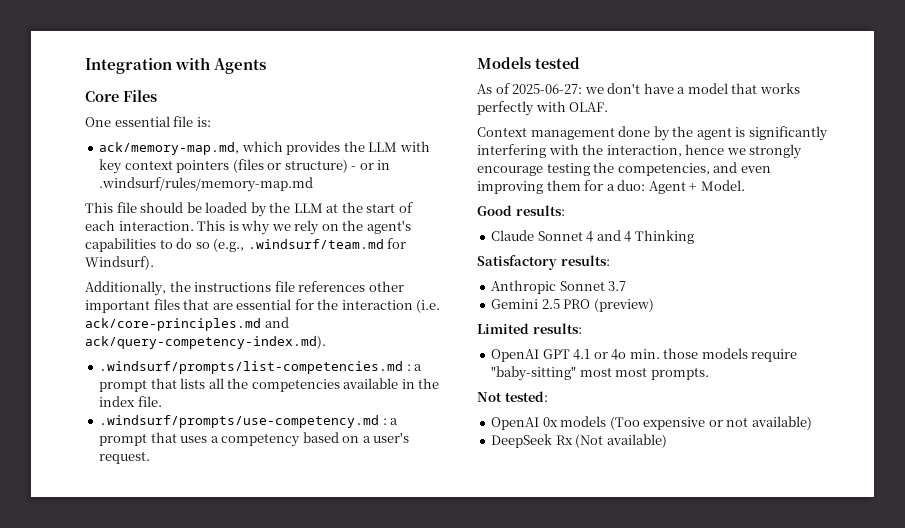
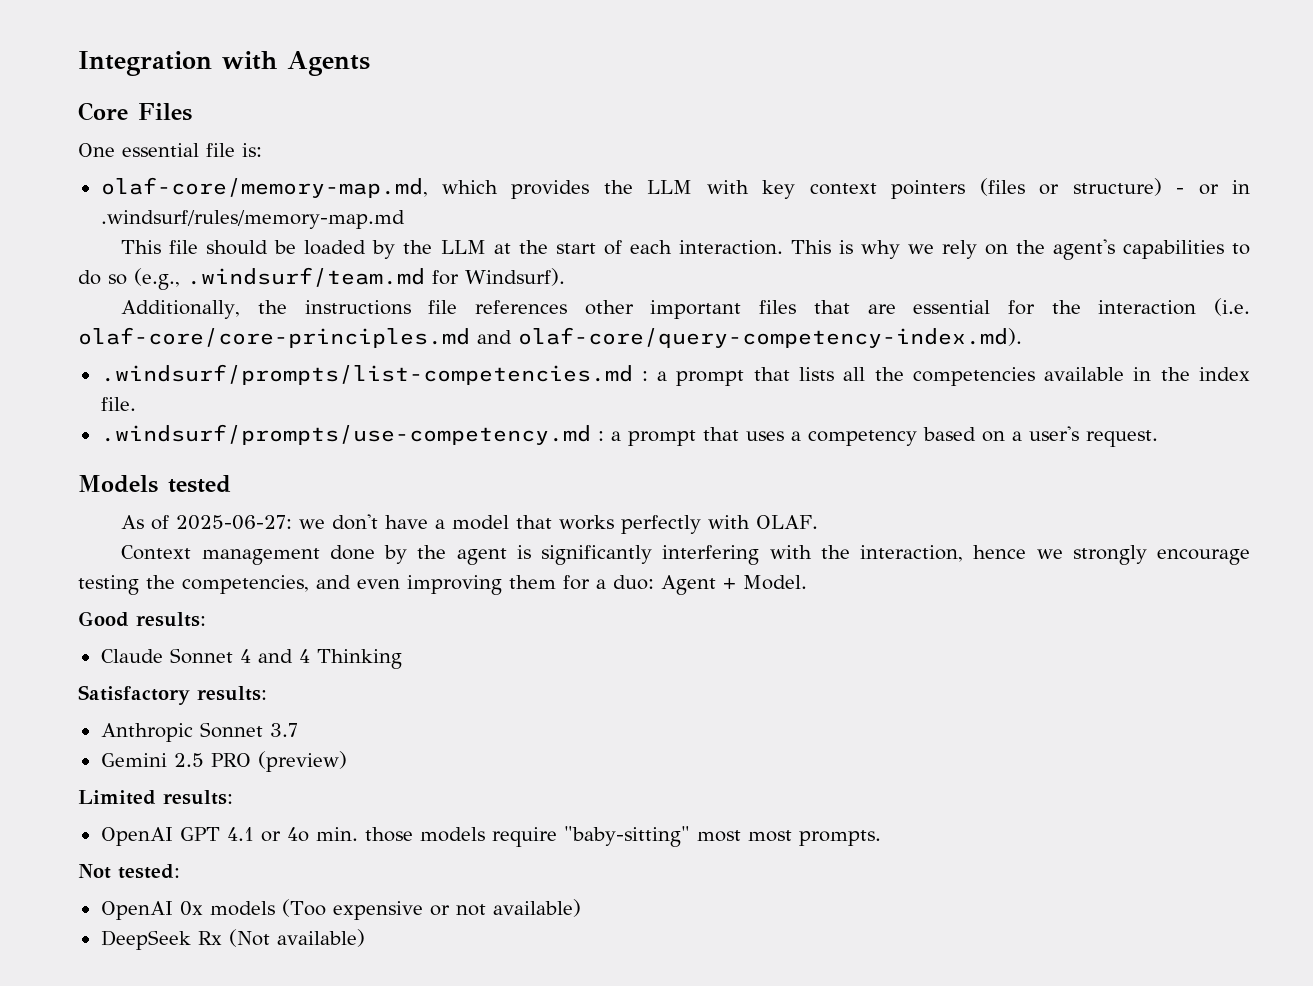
- ack/memory-map.md, which provides the LLM with key context pointers (files or structure) - or in .windsurf/rules/memory-map.md
+ olaf-core/memory-map.md, which provides the LLM with key context pointers (files or structure) - or in .windsurf/rules/memory-map.md
- Additionally, the instructions file references other important files that are essential for the interaction (i.e. ack/core-principles.md and ack/query-competency-index.md).
+ Additionally, the instructions file references other important files that are essential for the interaction (i.e. olaf-core/core-principles.md and olaf-core/query-competency-index.md).

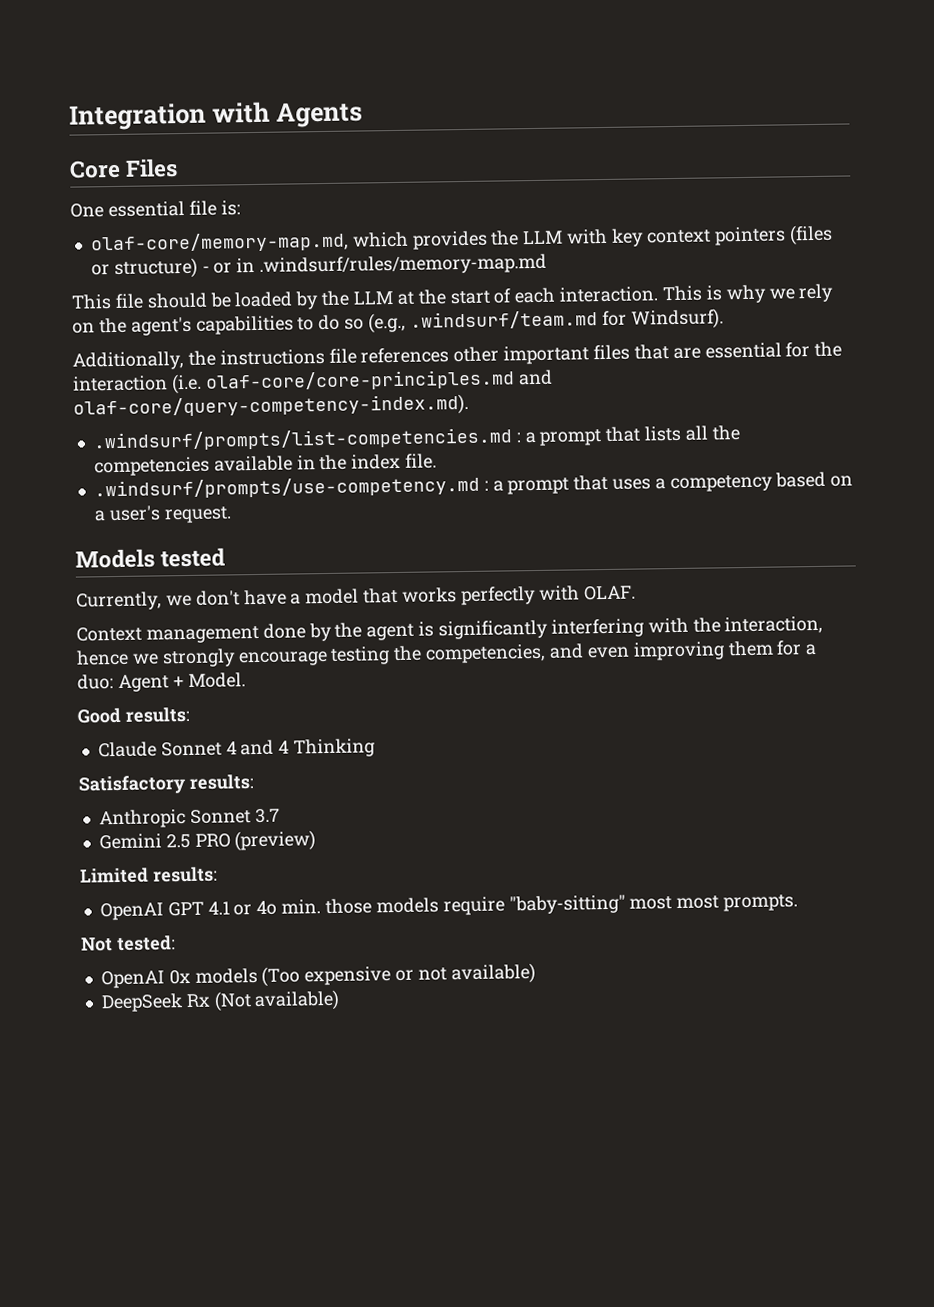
- As of 2025-06-27: we don't have a model that works perfectly with OLAF.
+ Currently, we don't have a model that works perfectly with OLAF.

